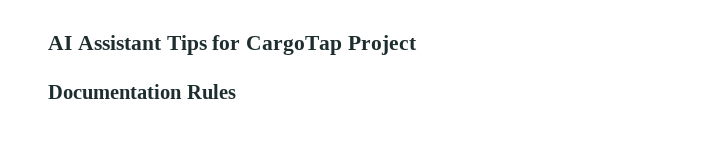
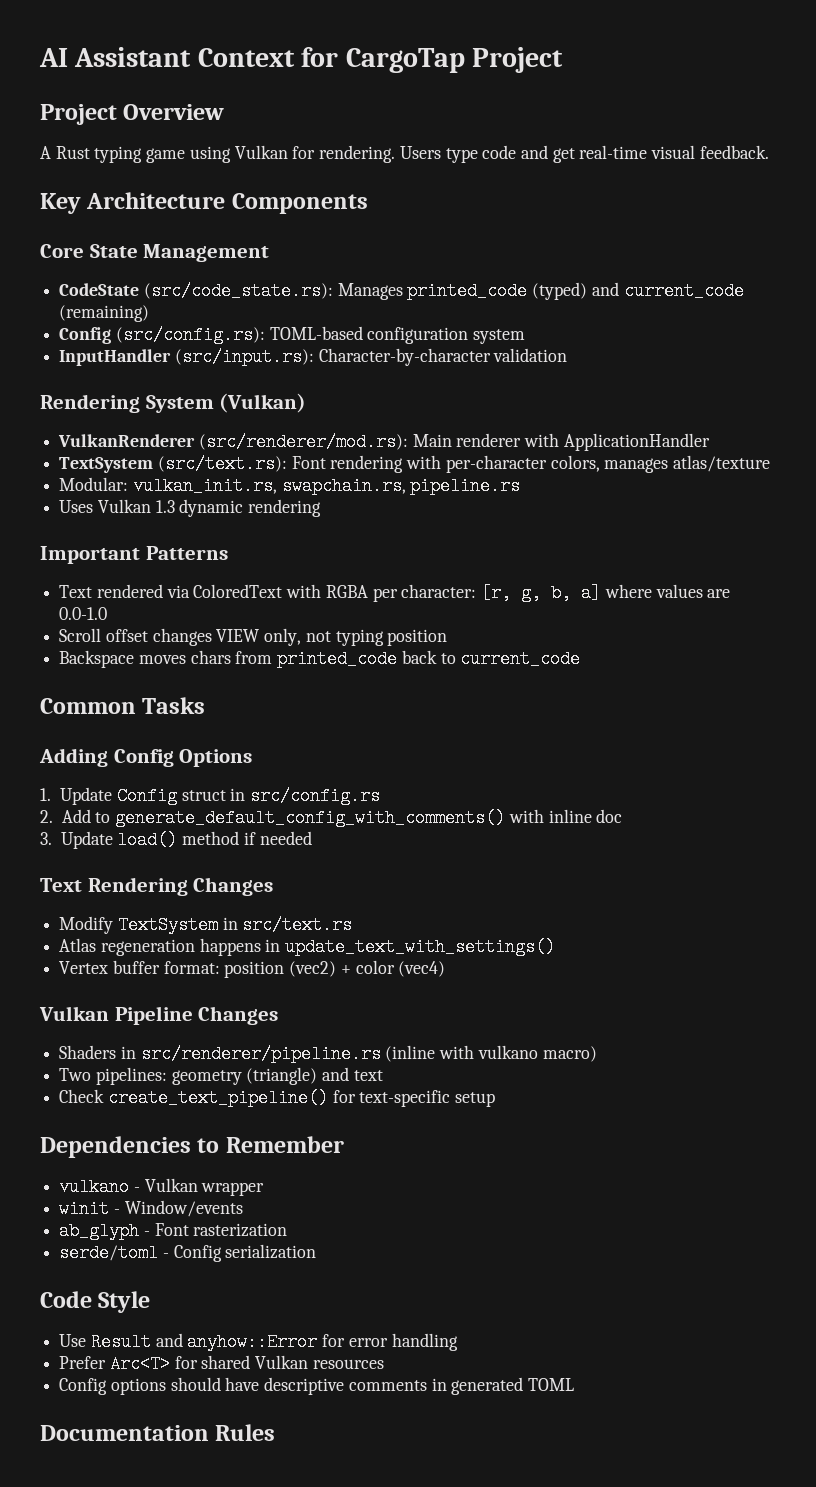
- AI Assistant Tips for CargoTap Project
+ AI Assistant Context for CargoTap Project
+ Project Overview
+ A Rust typing game using Vulkan for rendering. Users type code and get real-time visual feedback.
+ Key Architecture Components
+ Core State Management
+ CodeState (src/code_state.rs): Manages printed_code (typed) and current_code (remaining)
+ Config (src/config.rs): TOML-based configuration system
+ InputHandler (src/input.rs): Character-by-character validation
+ Rendering System (Vulkan)
+ VulkanRenderer (src/renderer/mod.rs): Main renderer with ApplicationHandler
+ TextSystem (src/text.rs): Font rendering with per-character colors, manages atlas/texture
+ Modular: vulkan_init.rs, swapchain.rs, pipeline.rs
+ Uses Vulkan 1.3 dynamic rendering
+ Important Patterns
+ Text rendered via ColoredText with RGBA per character: [r, g, b, a] where values are 0.0-1.0
+ Scroll offset changes VIEW only, not typing position
+ Backspace moves chars from printed_code back to current_code
+ Common Tasks
+ Adding Config Options
+ 1. Update Config struct in src/config.rs
+ 2. Add to generate_default_config_with_comments() with inline doc
+ 3. Update load() method if needed
+ Text Rendering Changes
+ Modify TextSystem in src/text.rs
+ Atlas regeneration happens in update_text_with_settings()
+ Vertex buffer format: position (vec2) + color (vec4)
+ Vulkan Pipeline Changes
+ Shaders in src/renderer/pipeline.rs (inline with vulkano macro)
+ Two pipelines: geometry (triangle) and text
+ Check create_text_pipeline() for text-specific setup
+ Dependencies to Remember
+ vulkano - Vulkan wrapper
+ winit - Window/events
+ ab_glyph - Font rasterization
+ serde/toml - Config serialization
+ Code Style
+ Use Result and anyhow::Error for error handling
+ Prefer Arc<T> for shared Vulkan resources
+ Config options should have descriptive comments in generated TOML

